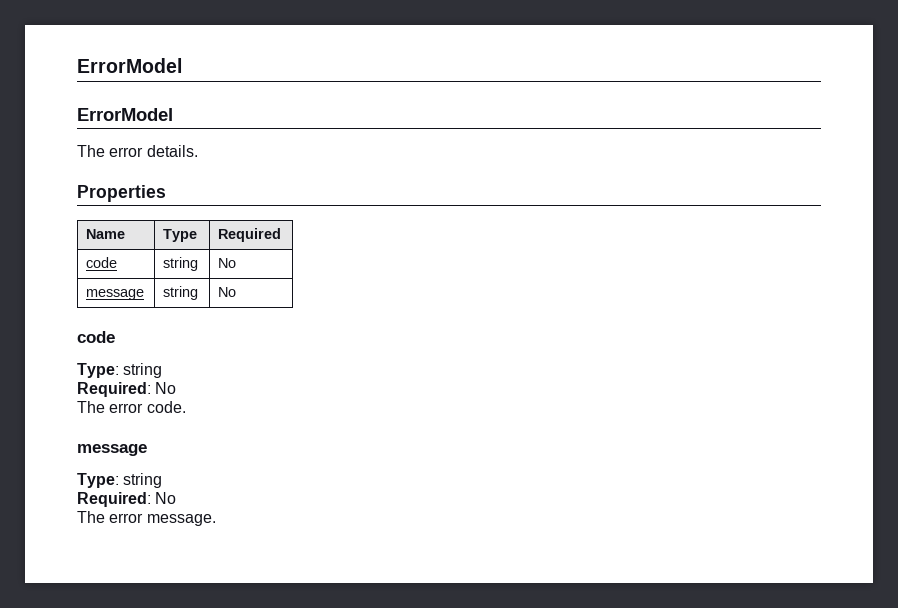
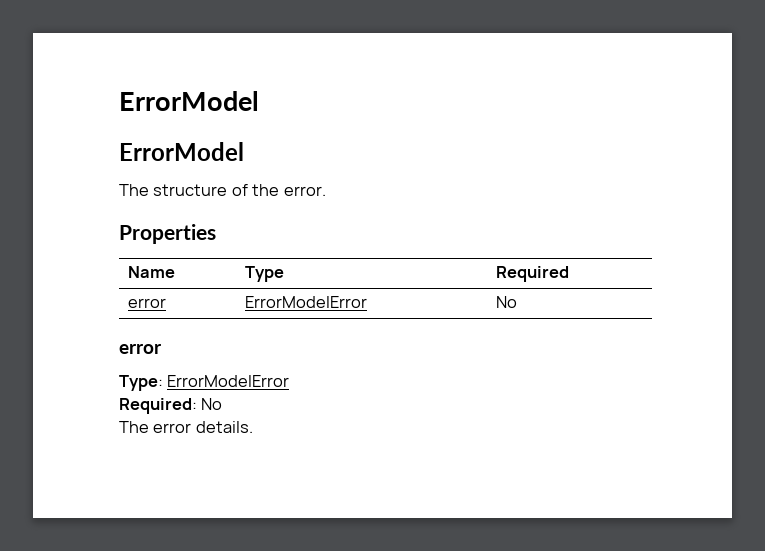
- The error details.
+ The structure of the error.
- code | string | No
- message | string | No
- code
- Type: string
+ error | ErrorModelError | No
+ error
+ Type: ErrorModelError
  Required: No
- The error code.
- message
- Type: string
- Required: No
- The error message.
+ The error details.

